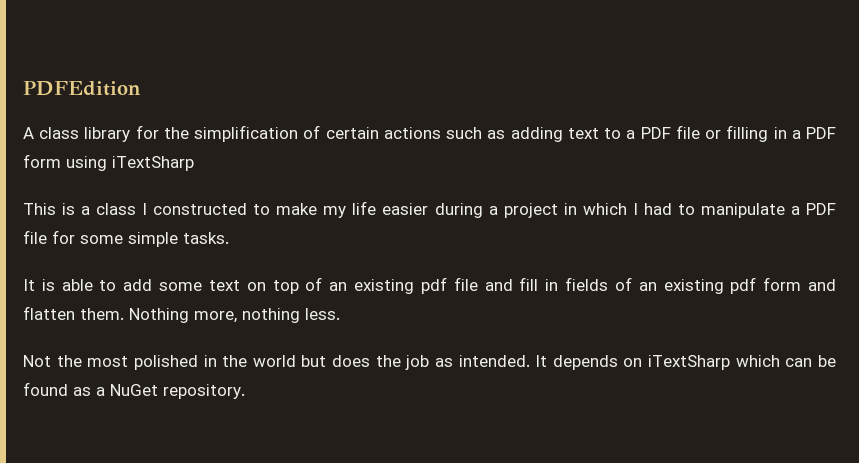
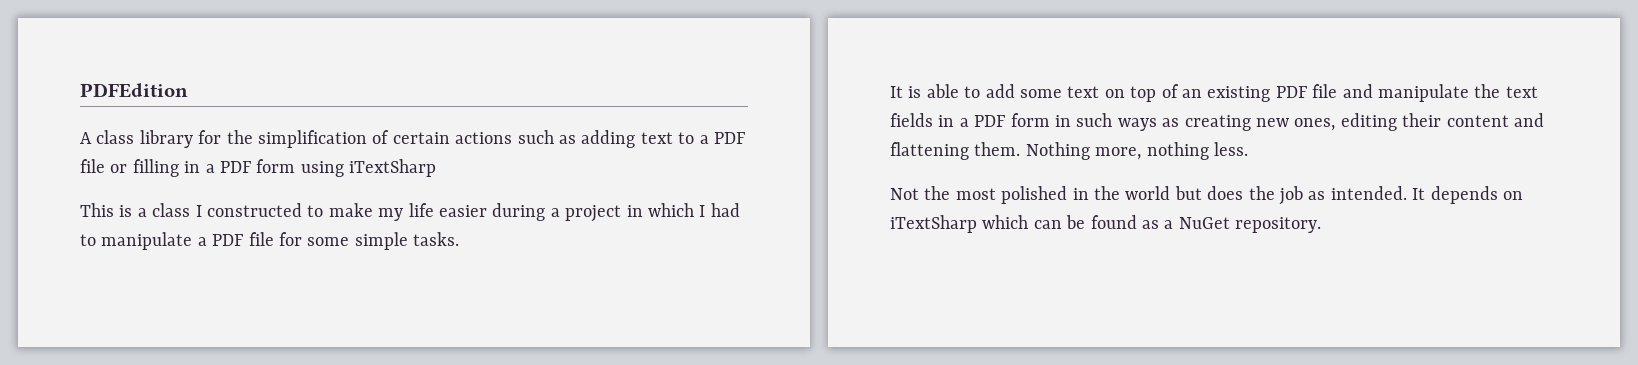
- It is able to add some text on top of an existing pdf file and fill in fields of an existing pdf form and flatten them.
+ It is able to add some text on top of an existing PDF file and manipulate the text fields in a PDF form in such ways as creating new ones, editing their content and flattening them.

